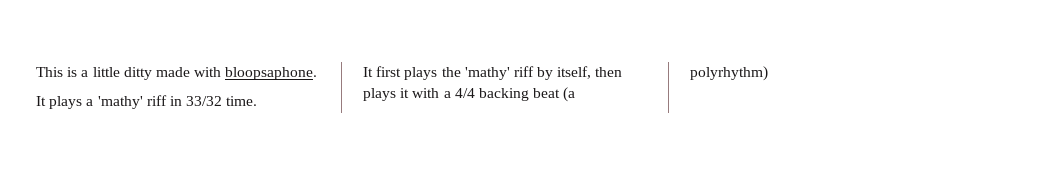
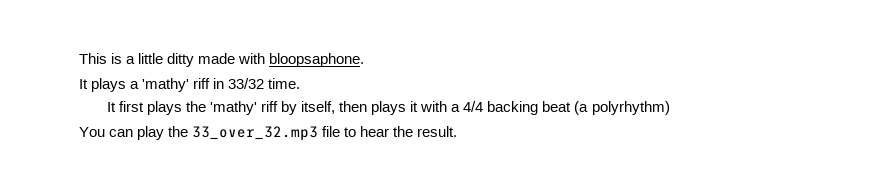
+ You can play the 33_over_32.mp3 file to hear the result.

